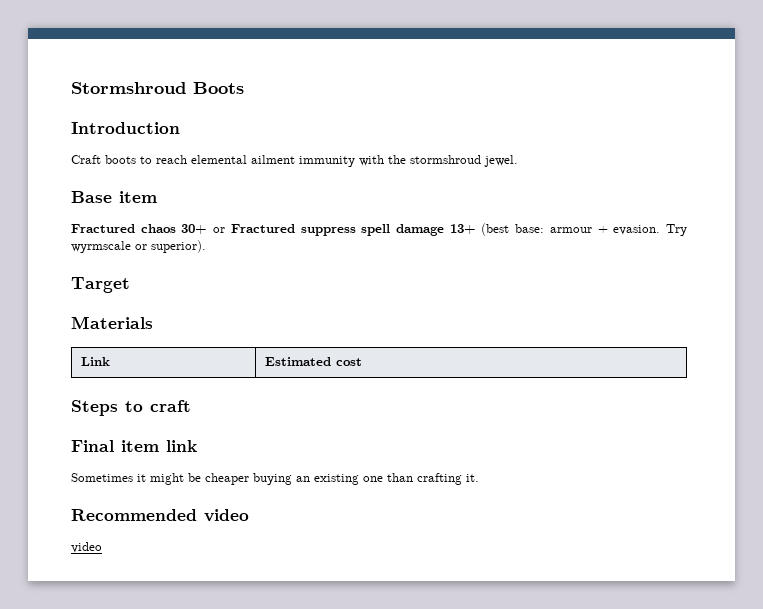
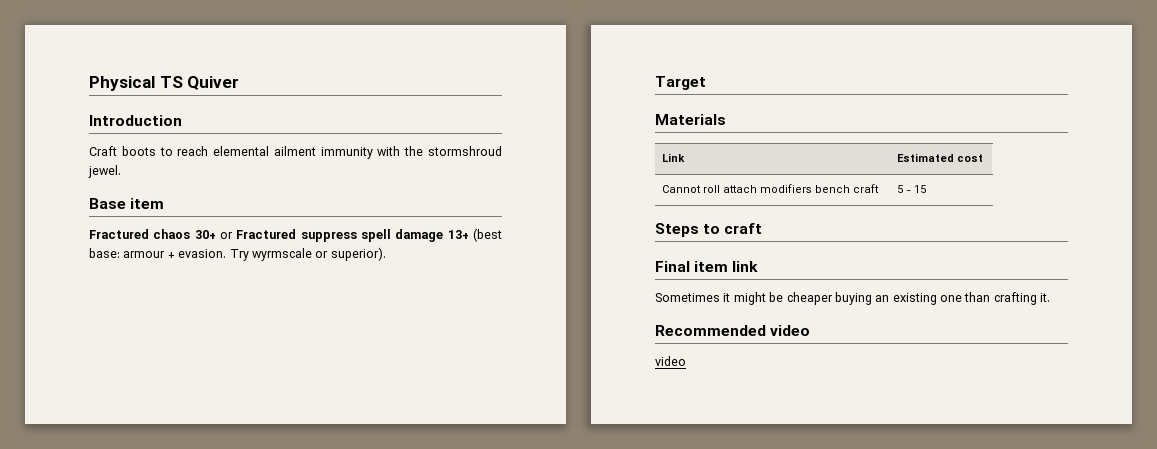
- Stormshroud Boots
+ Physical TS Quiver
+ Cannot roll attach modifiers bench craft | 5 - 15

